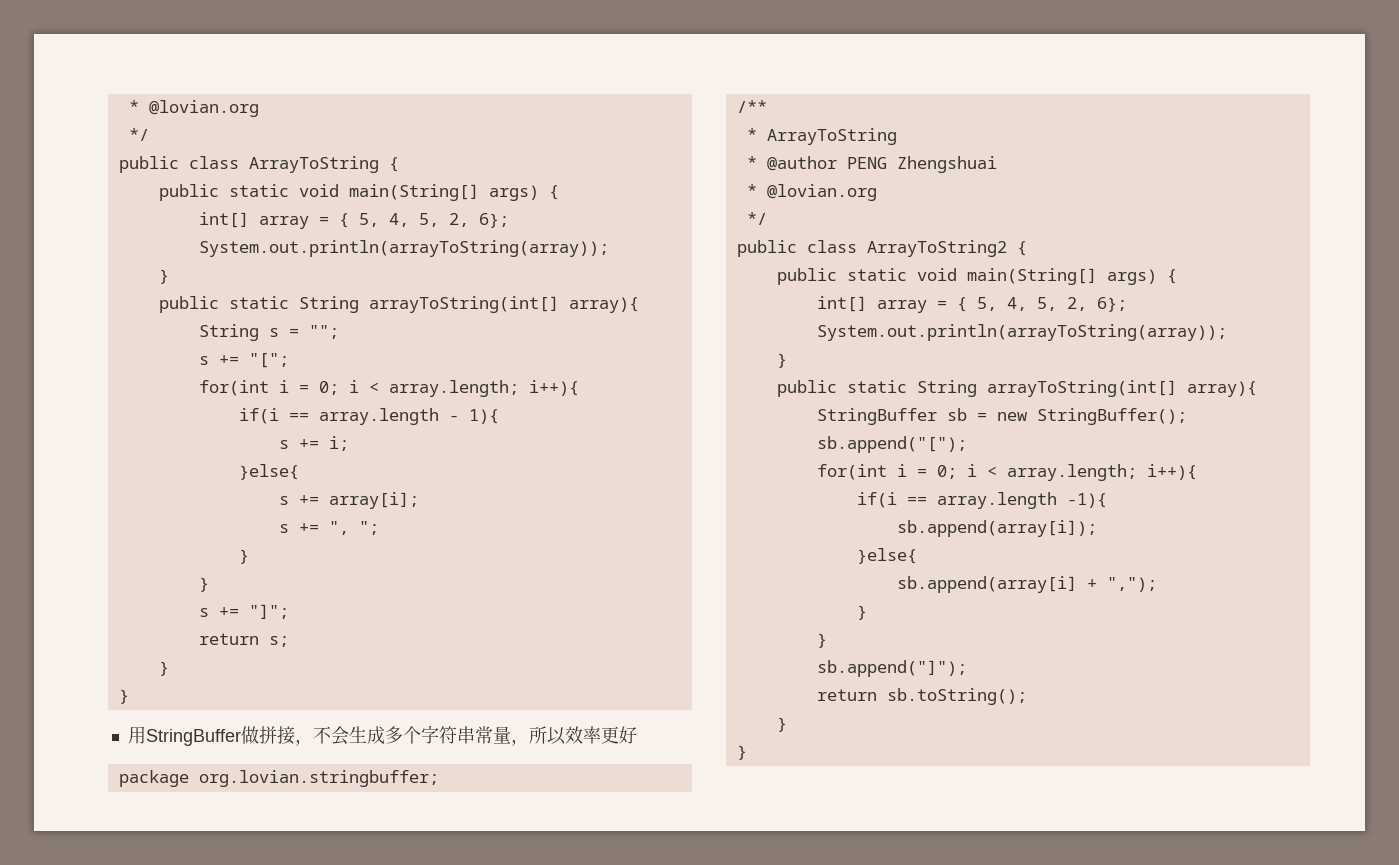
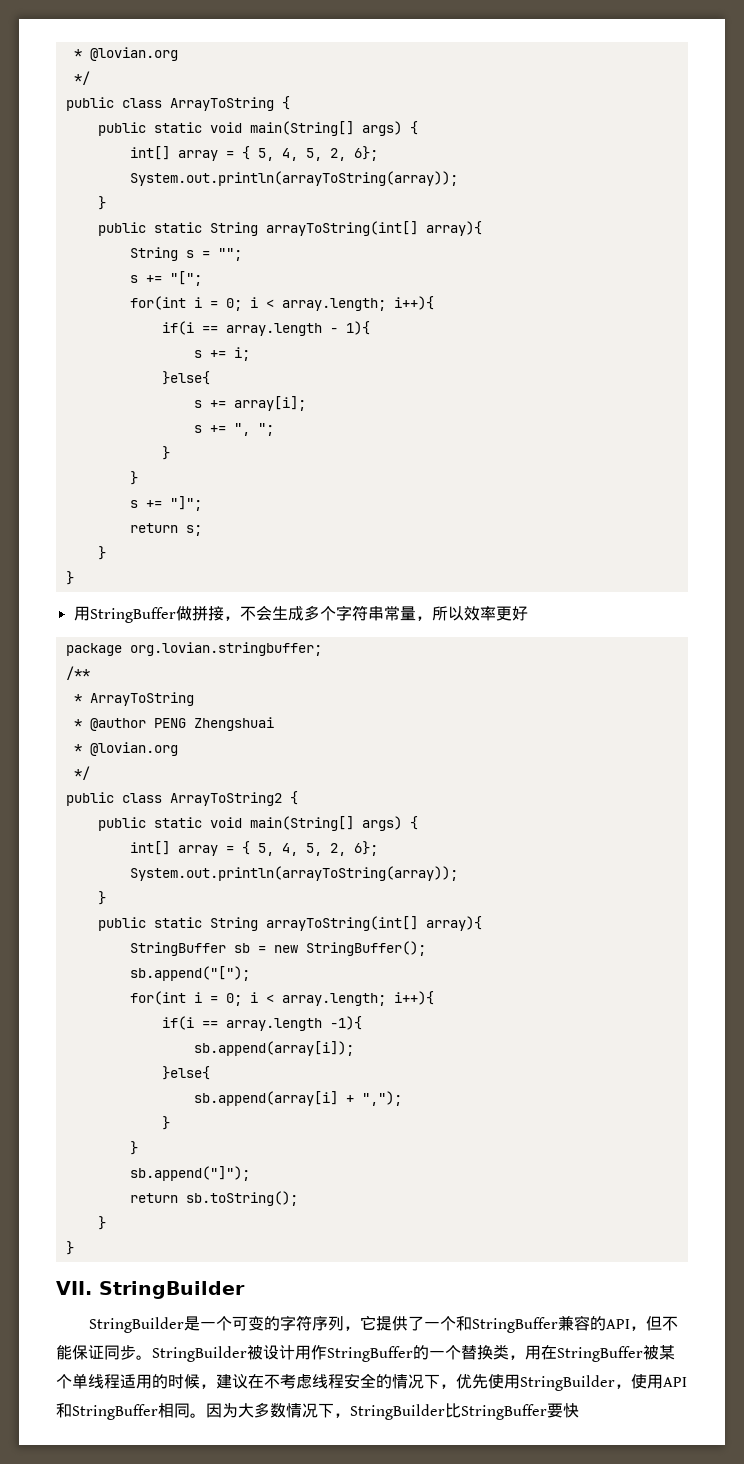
+ VII. StringBuilder
+ StringBuilder是一个可变的字符序列，它提供了一个和StringBuffer兼容的API，但不能保证同步。StringBuilder被设计用作StringBuffer的一个替换类，用在StringBuffer被某个单线程适用的时候，建议在不考虑线程安全的情况下，优先使用StringBuilder，使用API和StringBuffer相同。因为大多数情况下，StringBuilder比StringBuffer要快

